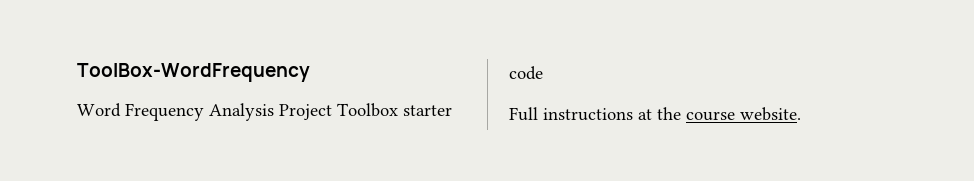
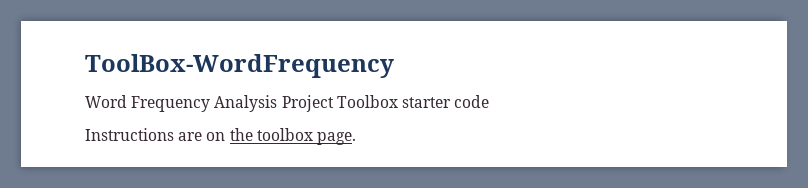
- Full instructions at the course website.
+ Instructions are on the toolbox page.

